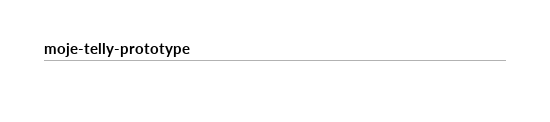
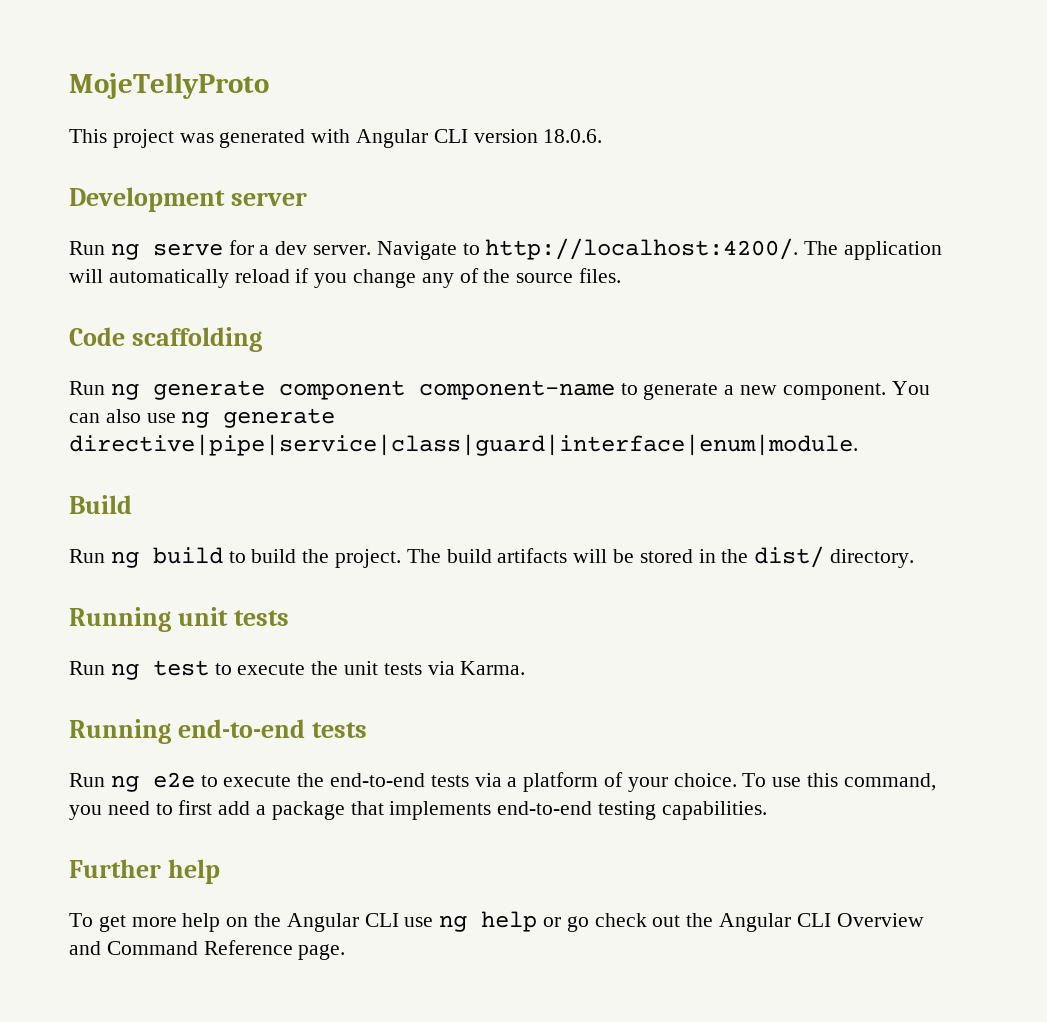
- moje-telly-prototype
+ MojeTellyProto
+ This project was generated with Angular CLI version 18.0.6.
+ Development server
+ Run ng serve for a dev server. Navigate to http://localhost:4200/. The application will automatically reload if you change any of the source files.
+ Code scaffolding
+ Run ng generate component component-name to generate a new component. You can also use ng generate directive|pipe|service|class|guard|interface|enum|module.
+ Build
+ Run ng build to build the project. The build artifacts will be stored in the dist/ directory.
+ Running unit tests
+ Run ng test to execute the unit tests via Karma.
+ Running end-to-end tests
+ Run ng e2e to execute the end-to-end tests via a platform of your choice. To use this command, you need to first add a package that implements end-to-end testing capabilities.
+ Further help
+ To get more help on the Angular CLI use ng help or go check out the Angular CLI Overview and Command Reference page.

